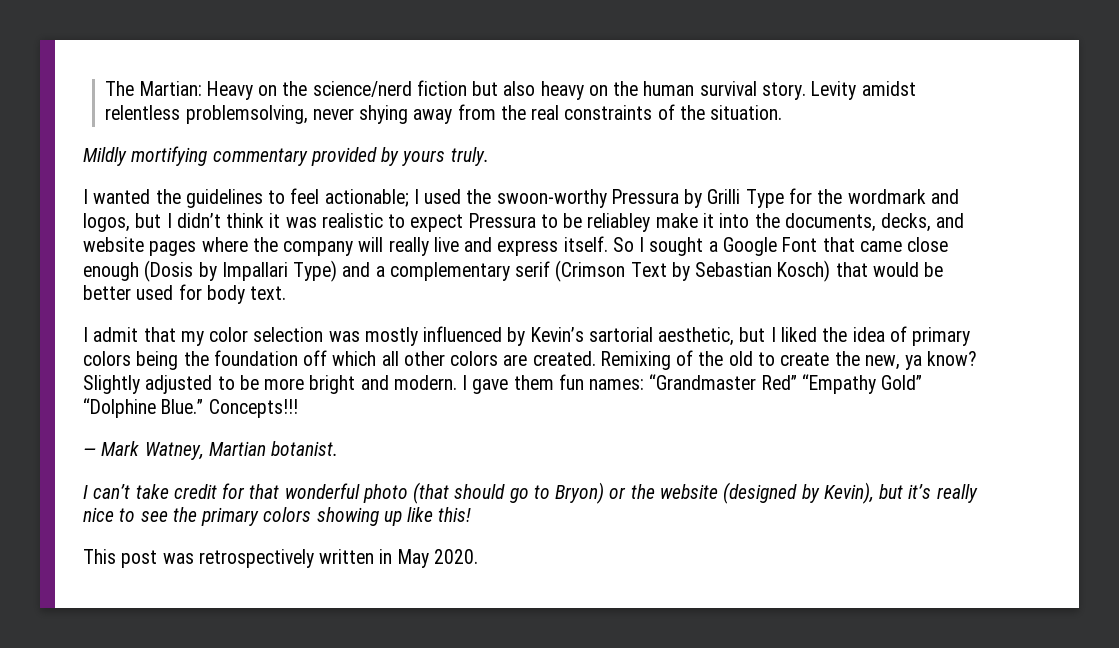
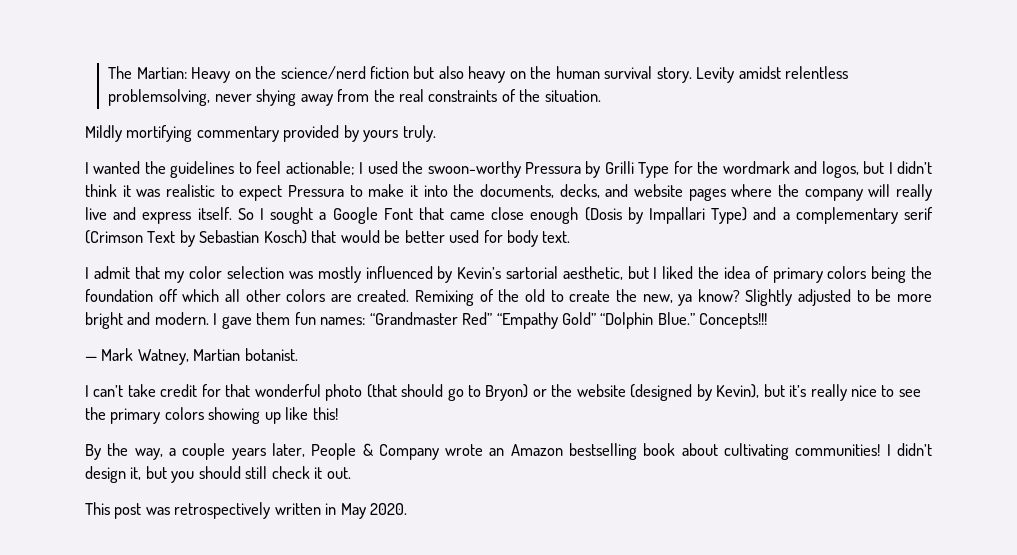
- I wanted the guidelines to feel actionable; I used the swoon-worthy Pressura by Grilli Type for the wordmark and logos, but I didn’t think it was realistic to expect Pressura to be reliabley make it into the documents, decks, and website pages where the company will really live and express itself.
+ I wanted the guidelines to feel actionable; I used the swoon-worthy Pressura by Grilli Type for the wordmark and logos, but I didn’t think it was realistic to expect Pressura to make it into the documents, decks, and website pages where the company will really live and express itself.
- I gave them fun names: “Grandmaster Red” “Empathy Gold” “Dolphine Blue.”
+ I gave them fun names: “Grandmaster Red” “Empathy Gold” “Dolphin Blue.”
+ By the way, a couple years later, People & Company wrote an Amazon bestselling book about cultivating communities! I didn’t design it, but you should still check it out.

